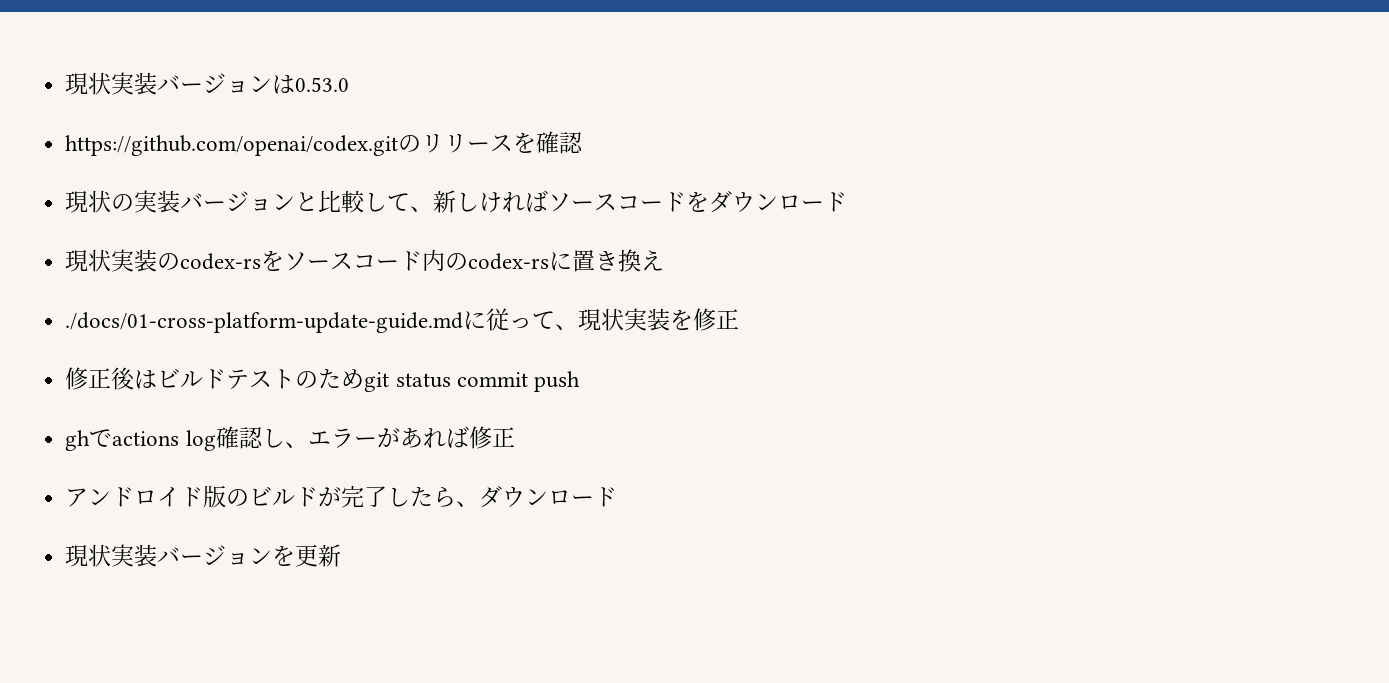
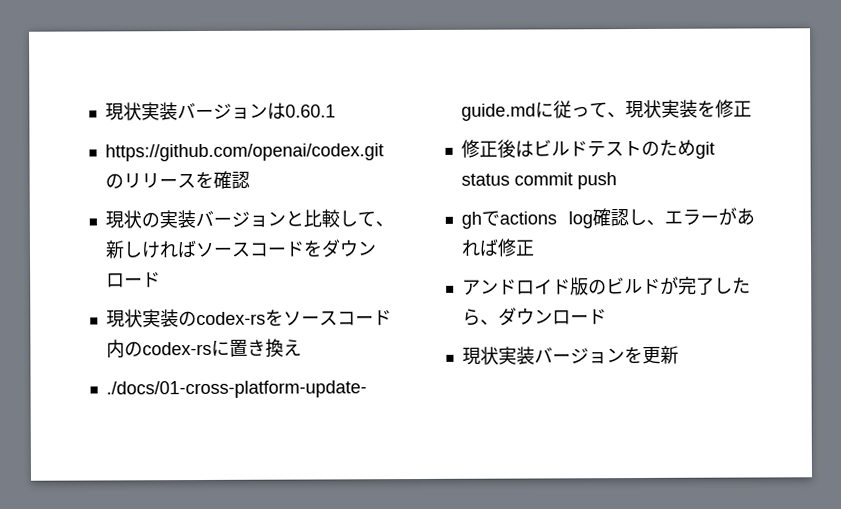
- 現状実装バージョンは0.53.0
+ 現状実装バージョンは0.60.1

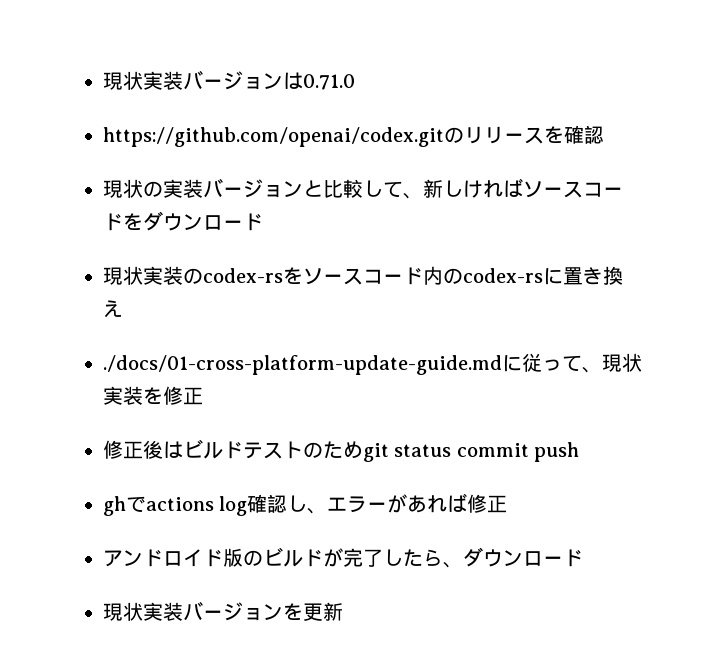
- 現状実装バージョンは0.60.1
+ 現状実装バージョンは0.71.0

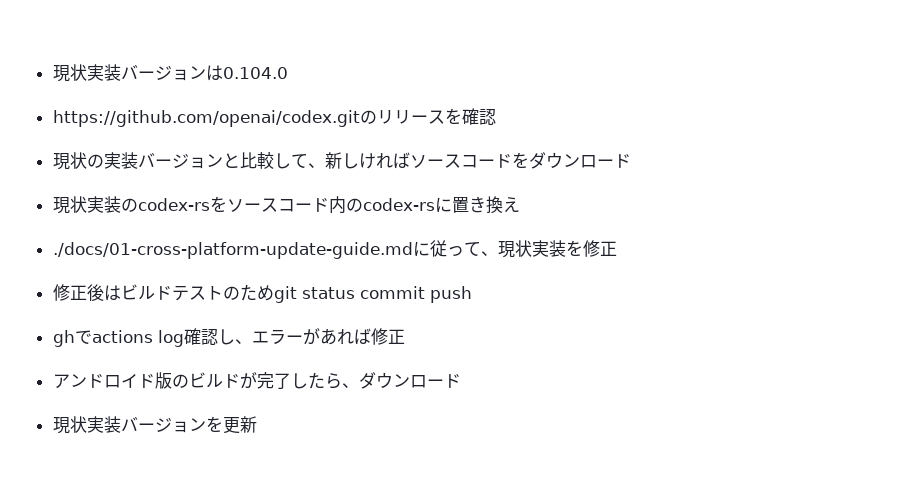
- 現状実装バージョンは0.71.0
+ 現状実装バージョンは0.104.0

